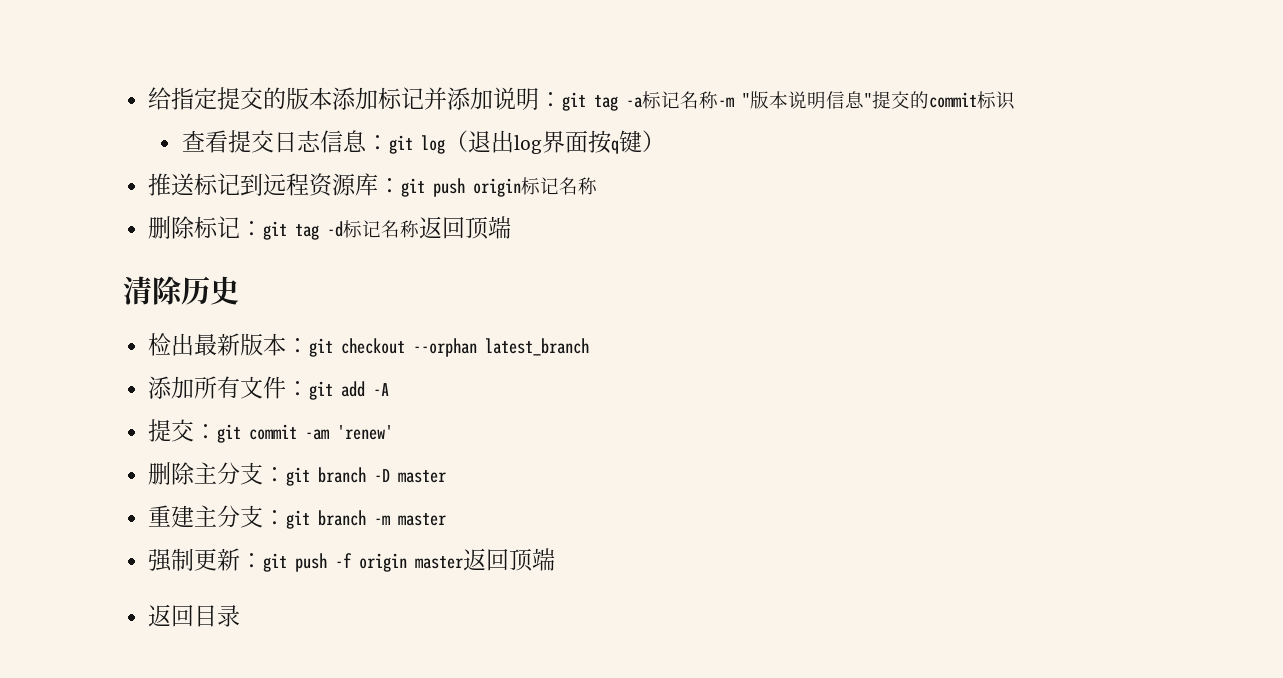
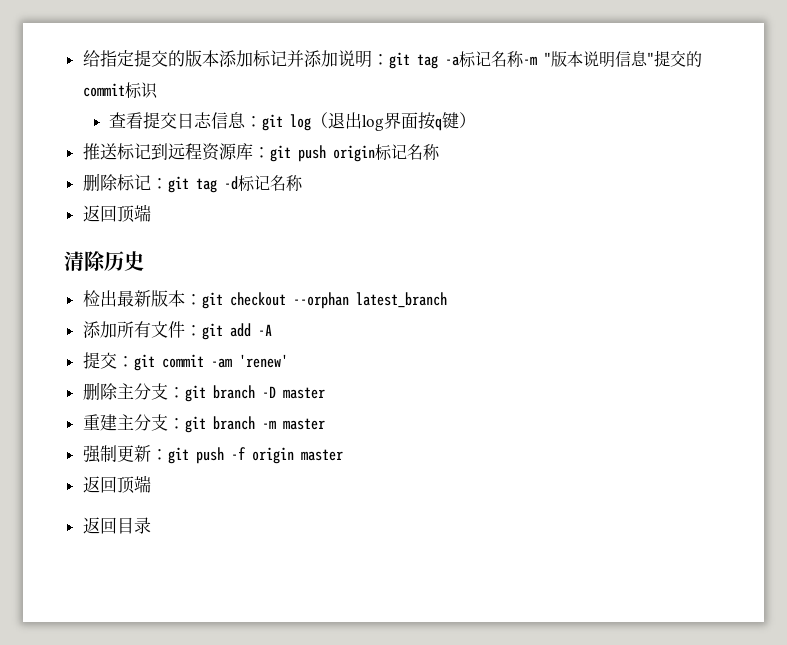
- 删除标记：git tag -d标记名称返回顶端
+ 删除标记：git tag -d标记名称
+ 返回顶端
- 强制更新：git push -f origin master返回顶端
+ 强制更新：git push -f origin master
+ 返回顶端

